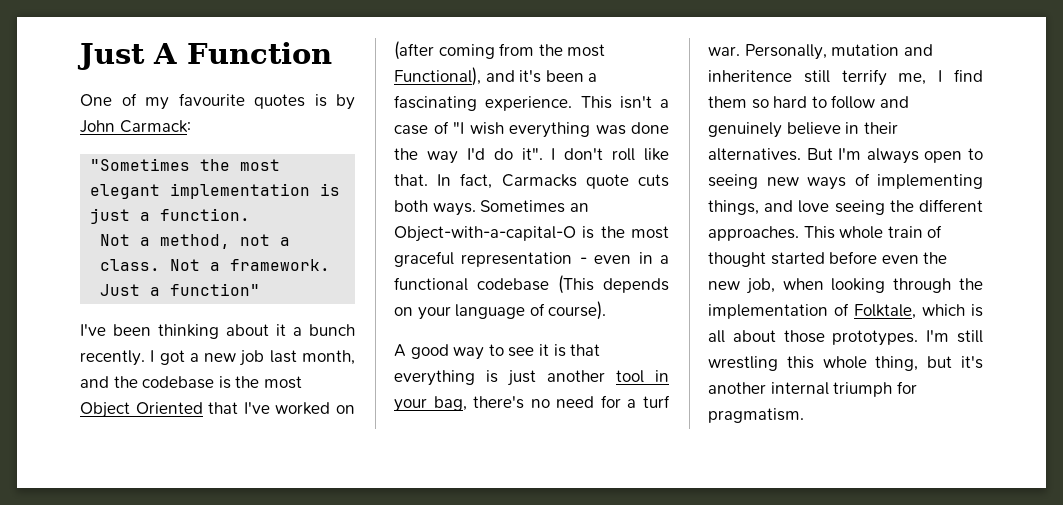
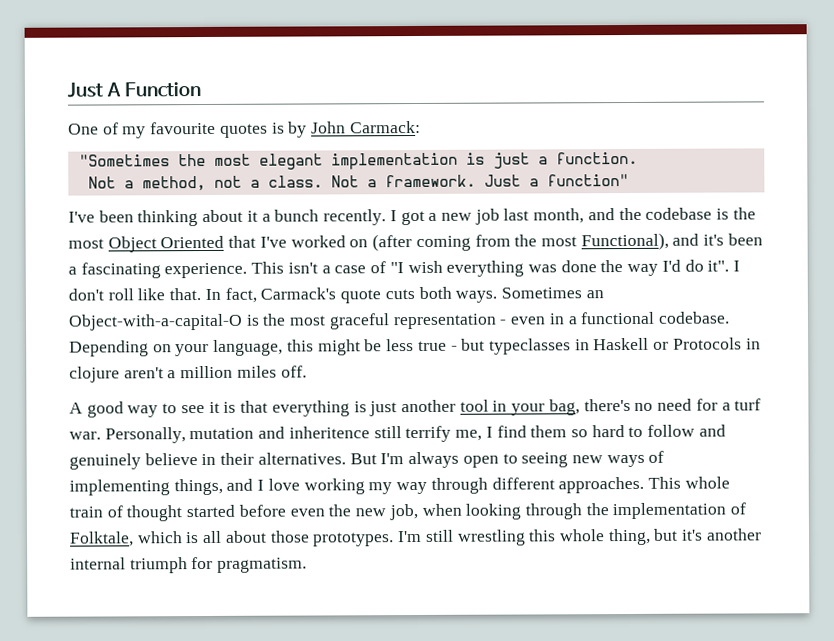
- In fact, Carmacks quote cuts both ways.
+ In fact, Carmack's quote cuts both ways.
- Sometimes an Object-with-a-capital-O is the most graceful representation - even in a functional codebase (This depends on your language of course).
+ Sometimes an Object-with-a-capital-O is the most graceful representation - even in a functional codebase. Depending on your language, this might be less true - but typeclasses in Haskell or Protocols in clojure aren't a million miles off.
- But I'm always open to seeing new ways of implementing things, and love seeing the different approaches.
+ But I'm always open to seeing new ways of implementing things, and I love working my way through different approaches.

